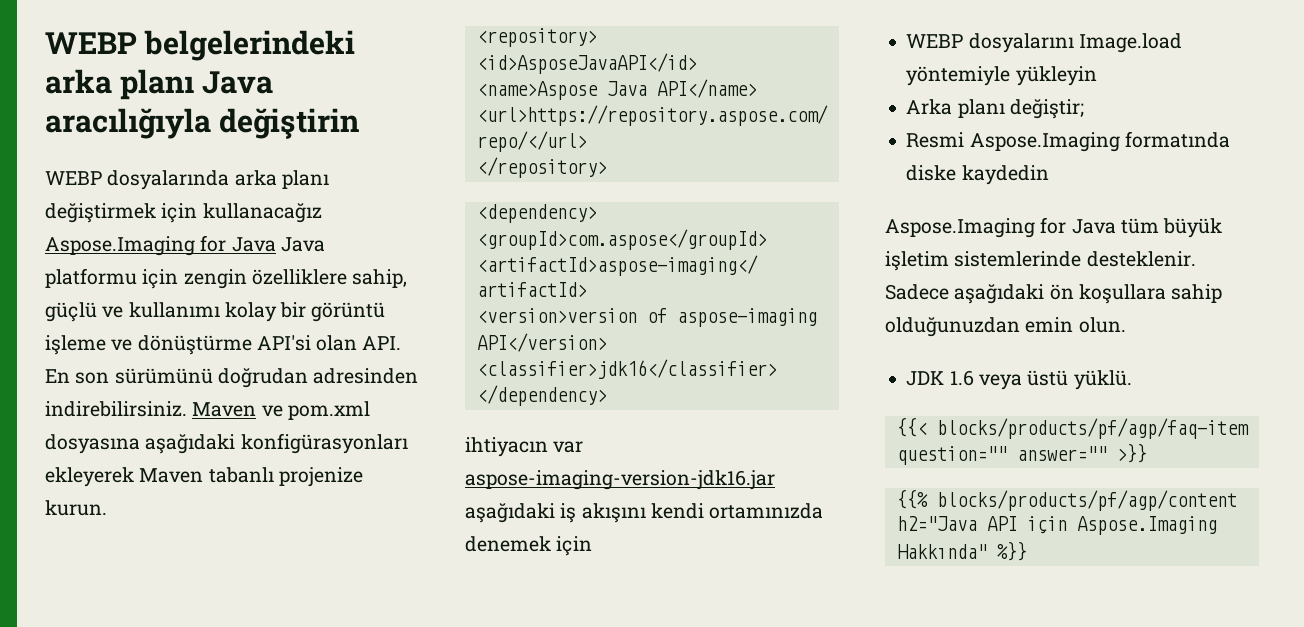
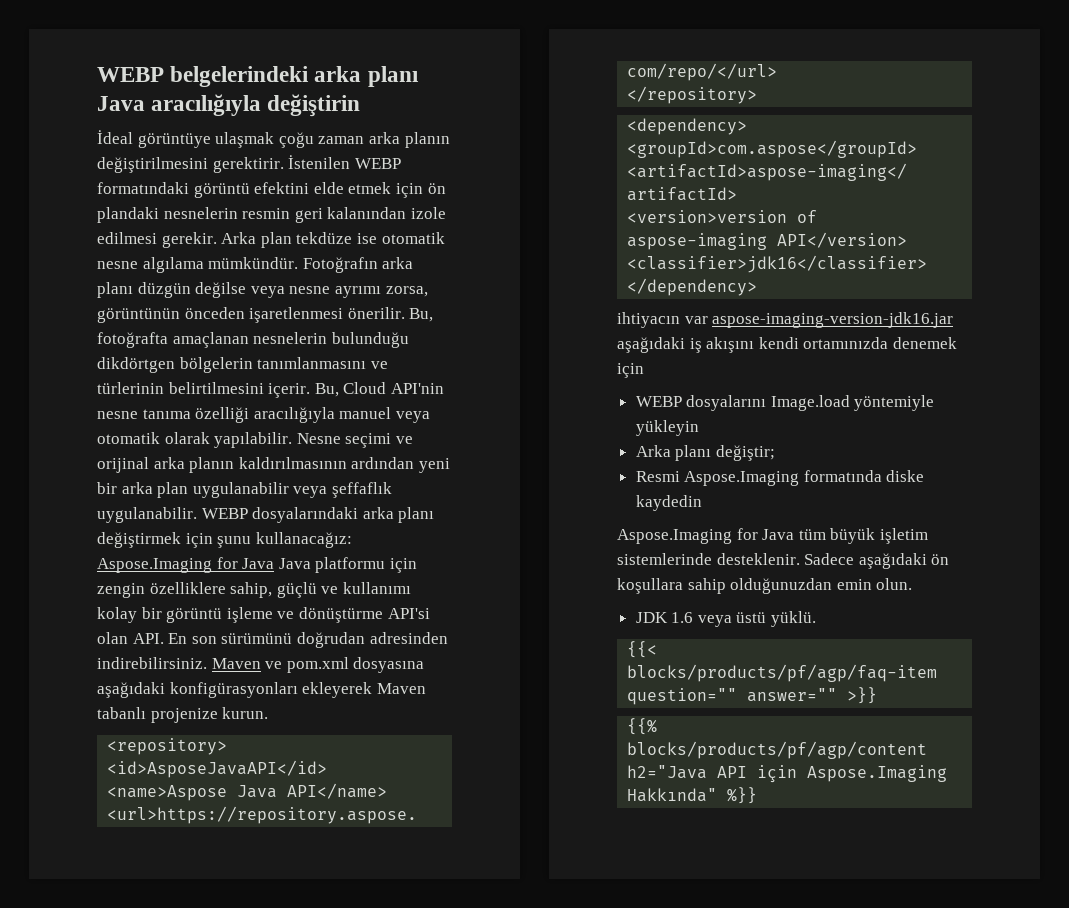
- WEBP dosyalarında arka planı değiştirmek için kullanacağız Aspose.Imaging for Java Java platformu için zengin özelliklere sahip, güçlü ve kullanımı kolay bir görüntü işleme ve dönüştürme API'si olan API. En son sürümünü doğrudan adresinden indirebilirsiniz.
+ İdeal görüntüye ulaşmak çoğu zaman arka planın değiştirilmesini gerektirir. İstenilen WEBP formatındaki görüntü efektini elde etmek için ön plandaki nesnelerin resmin geri kalanından izole edilmesi gerekir. Arka plan tekdüze ise otomatik nesne algılama mümkündür. Fotoğrafın arka planı düzgün değilse veya nesne ayrımı zorsa, görüntünün önceden işaretlenmesi önerilir. Bu, fotoğrafta amaçlanan nesnelerin bulunduğu dikdörtgen bölgelerin tanımlanmasını ve türlerinin belirtilmesini içerir. Bu, Cloud API'nin nesne tanıma özelliği aracılığıyla manuel veya otomatik olarak yapılabilir. Nesne seçimi ve orijinal arka planın kaldırılmasının ardından yeni bir arka plan uygulanabilir veya şeffaflık uygulanabilir. WEBP dosyalarındaki arka planı değiştirmek için şunu kullanacağız: Aspose.Imaging for Java Java platformu için zengin özelliklere sahip, güçlü ve kullanımı kolay bir görüntü işleme ve dönüştürme API'si olan API. En son sürümünü doğrudan adresinden indirebilirsiniz.

